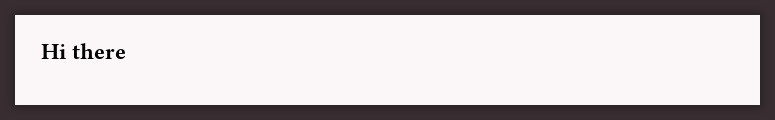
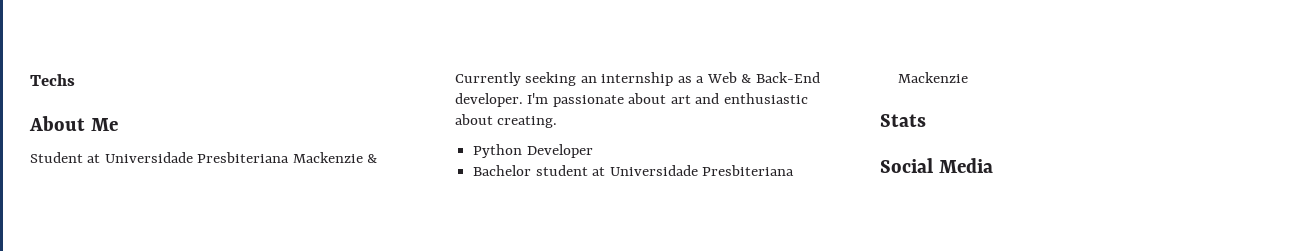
- Hi there
+ Techs
+ About Me
+ Student at Universidade Presbiteriana Mackenzie & Currently seeking an internship as a Web & Back-End developer. I'm passionate about art and enthusiastic about creating.
+ Python Developer
+ Bachelor student at Universidade Presbiteriana Mackenzie
+ Stats
+ Social Media

